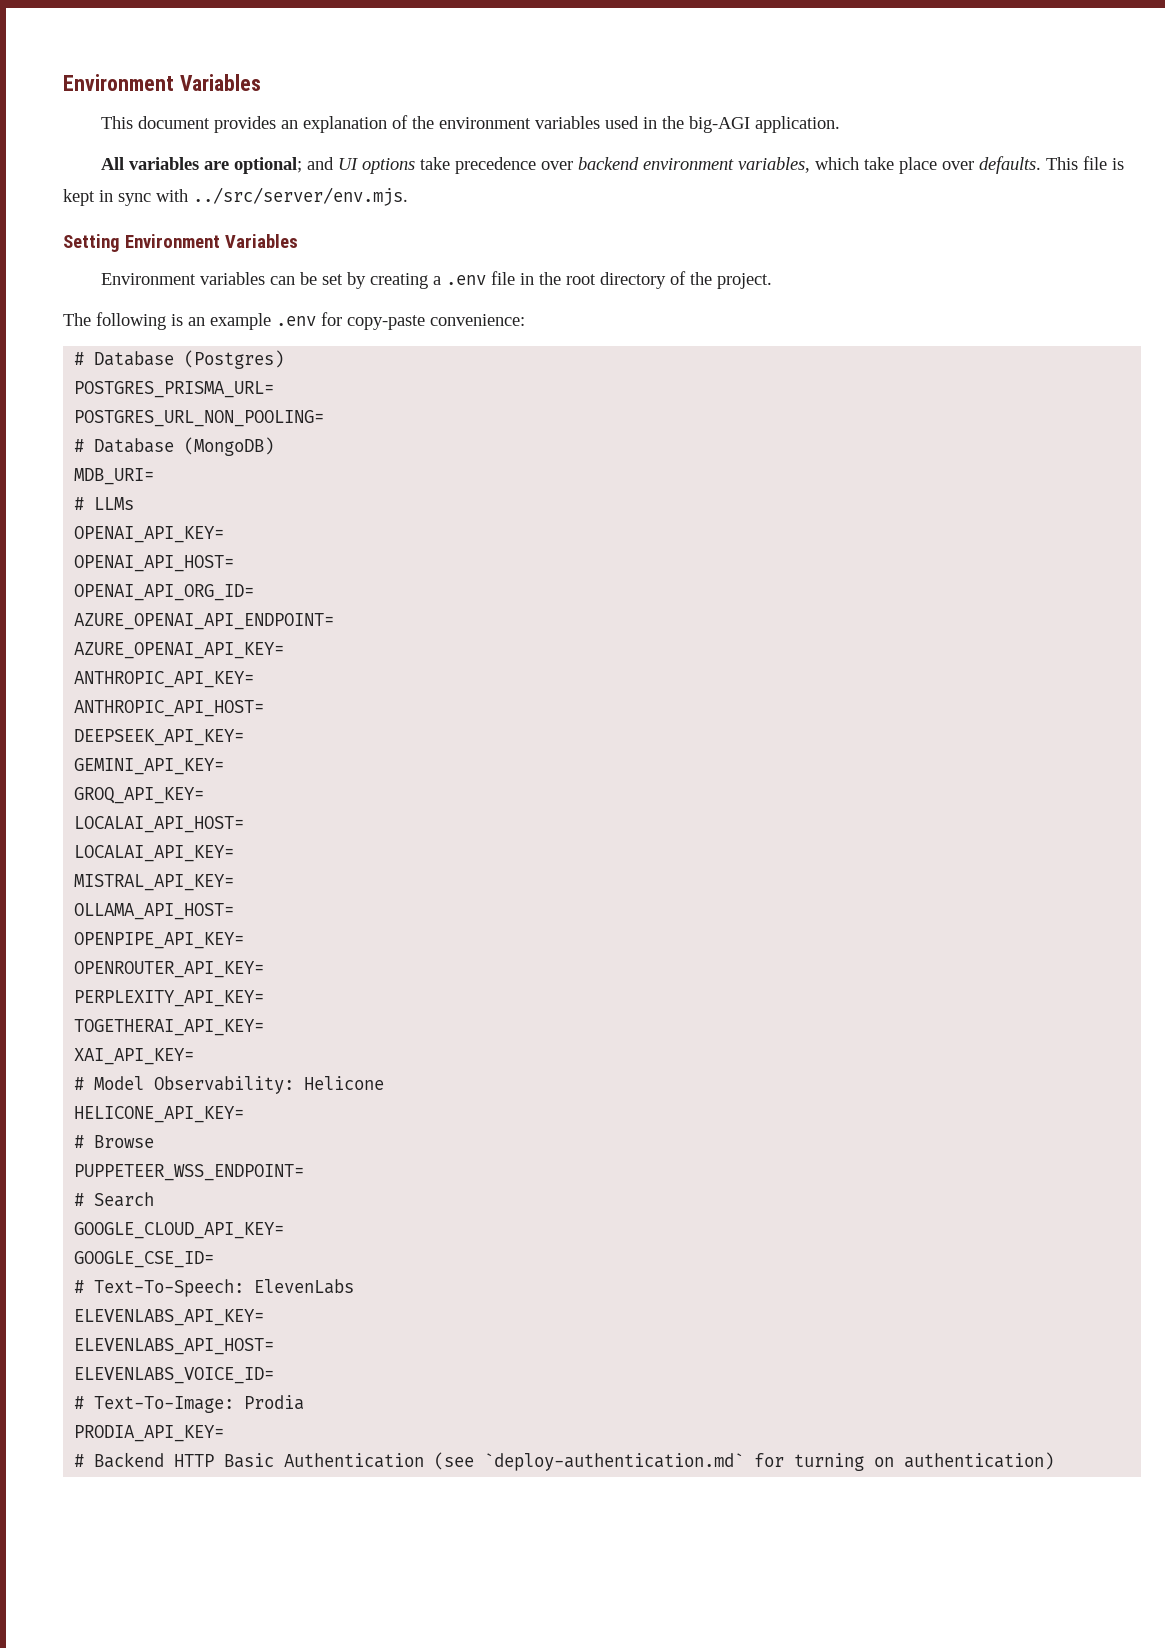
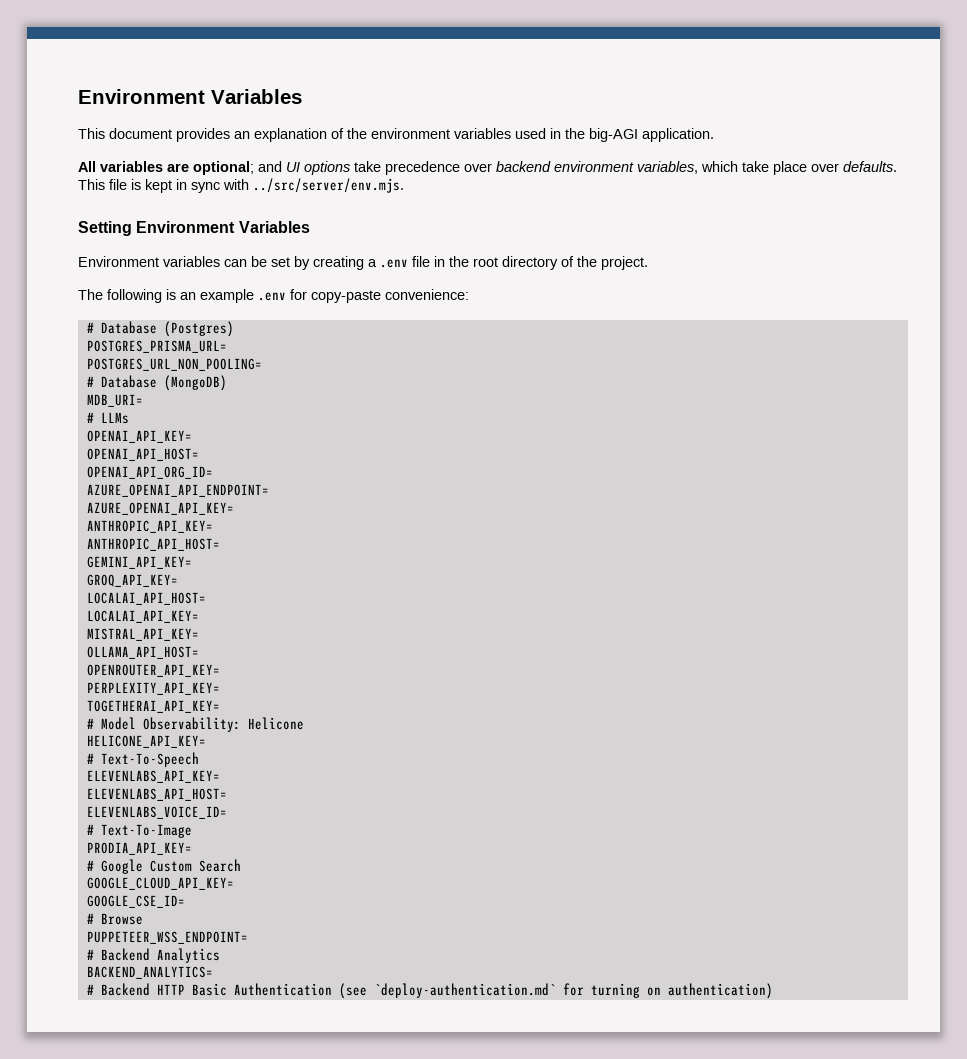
- DEEPSEEK_API_KEY=
- OPENPIPE_API_KEY=
- XAI_API_KEY=
- # Browse
- PUPPETEER_WSS_ENDPOINT=
- # Search
- GOOGLE_CLOUD_API_KEY=
- GOOGLE_CSE_ID=
- # Text-To-Speech: ElevenLabs
+ # Text-To-Speech
- # Text-To-Image: Prodia
+ # Text-To-Image
+ # Google Custom Search
+ GOOGLE_CLOUD_API_KEY=
+ GOOGLE_CSE_ID=
+ # Browse
+ PUPPETEER_WSS_ENDPOINT=
+ # Backend Analytics
+ BACKEND_ANALYTICS=

